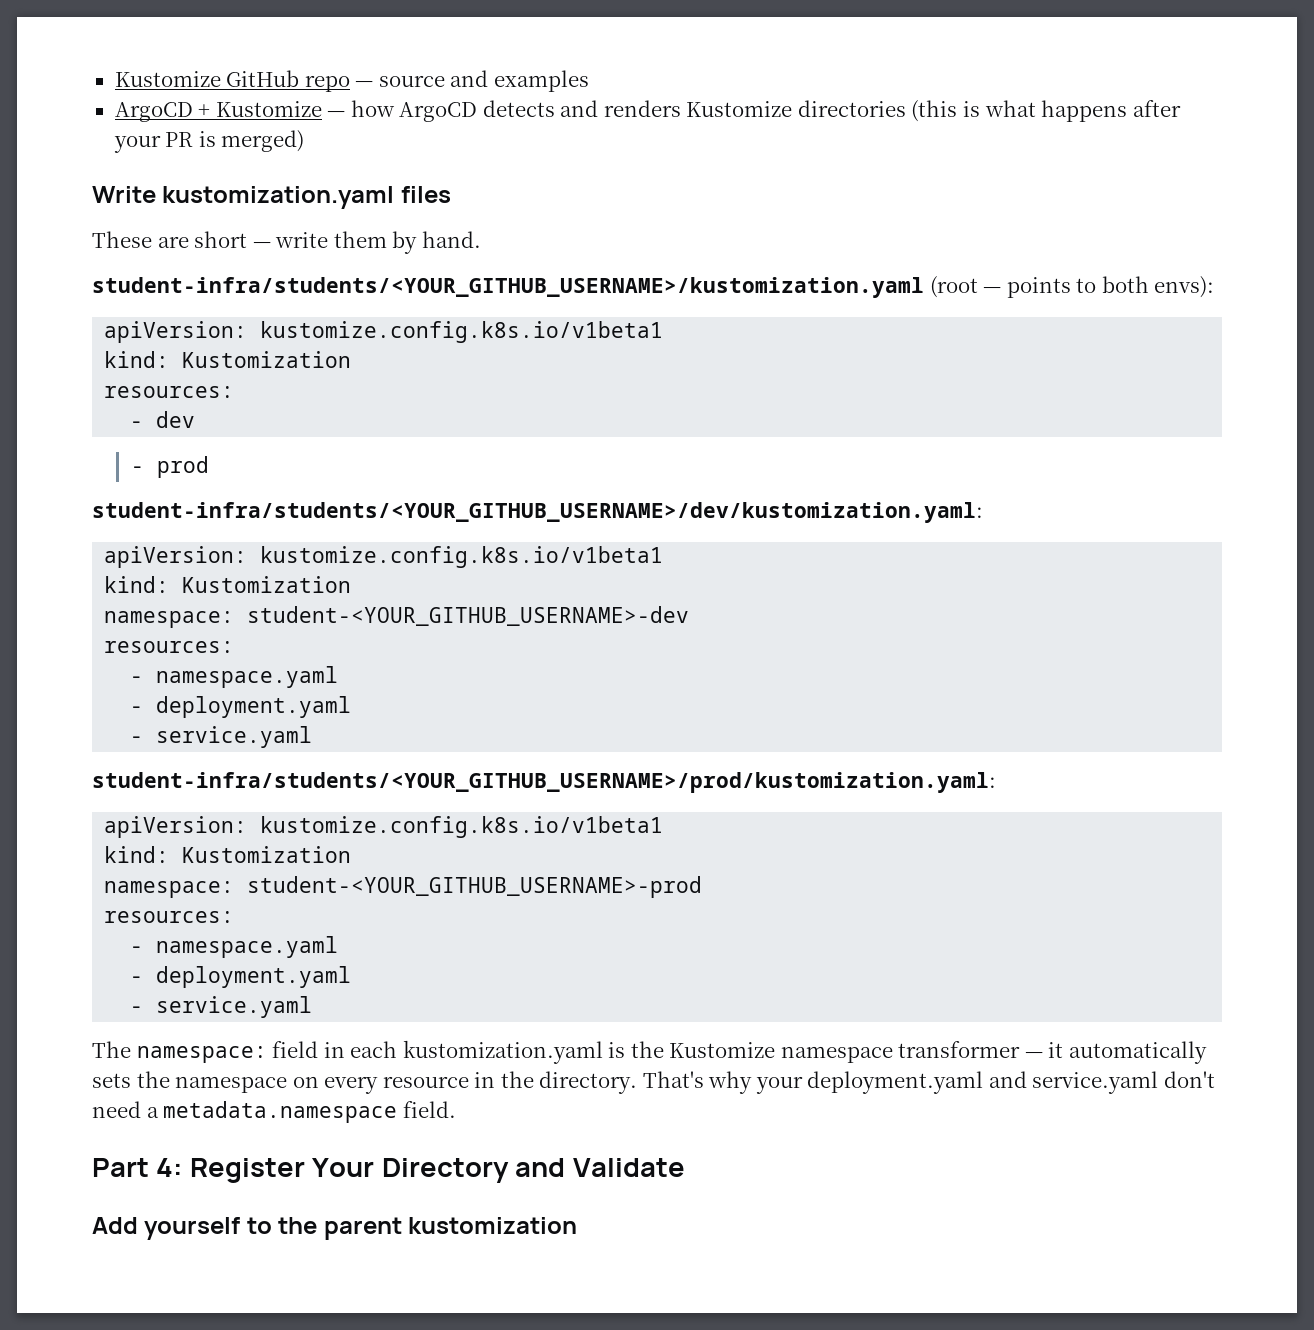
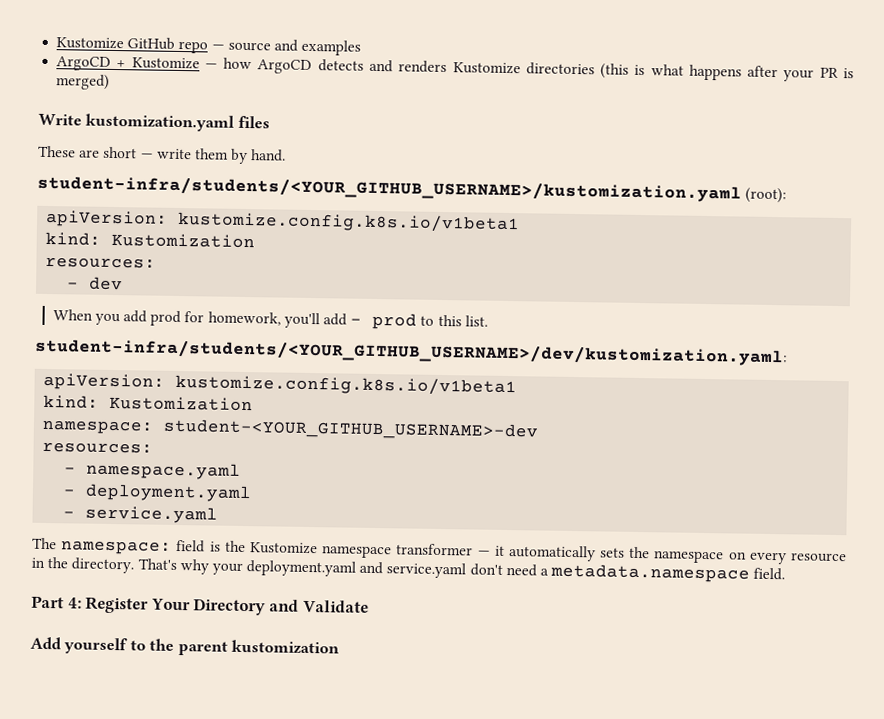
- student-infra/students/<YOUR_GITHUB_USERNAME>/kustomization.yaml (root — points to both envs):
+ student-infra/students/<YOUR_GITHUB_USERNAME>/kustomization.yaml (root):
- - prod
+ When you add prod for homework, you'll add - prod to this list.
- student-infra/students/<YOUR_GITHUB_USERNAME>/prod/kustomization.yaml:
- apiVersion: kustomize.config.k8s.io/v1beta1
- kind: Kustomization
- namespace: student-<YOUR_GITHUB_USERNAME>-prod
- resources:
- - namespace.yaml
- - deployment.yaml
- - service.yaml
- The namespace: field in each kustomization.yaml is the Kustomize namespace transformer — it automatically sets the namespace on every resource in the directory.
+ The namespace: field is the Kustomize namespace transformer — it automatically sets the namespace on every resource in the directory.

